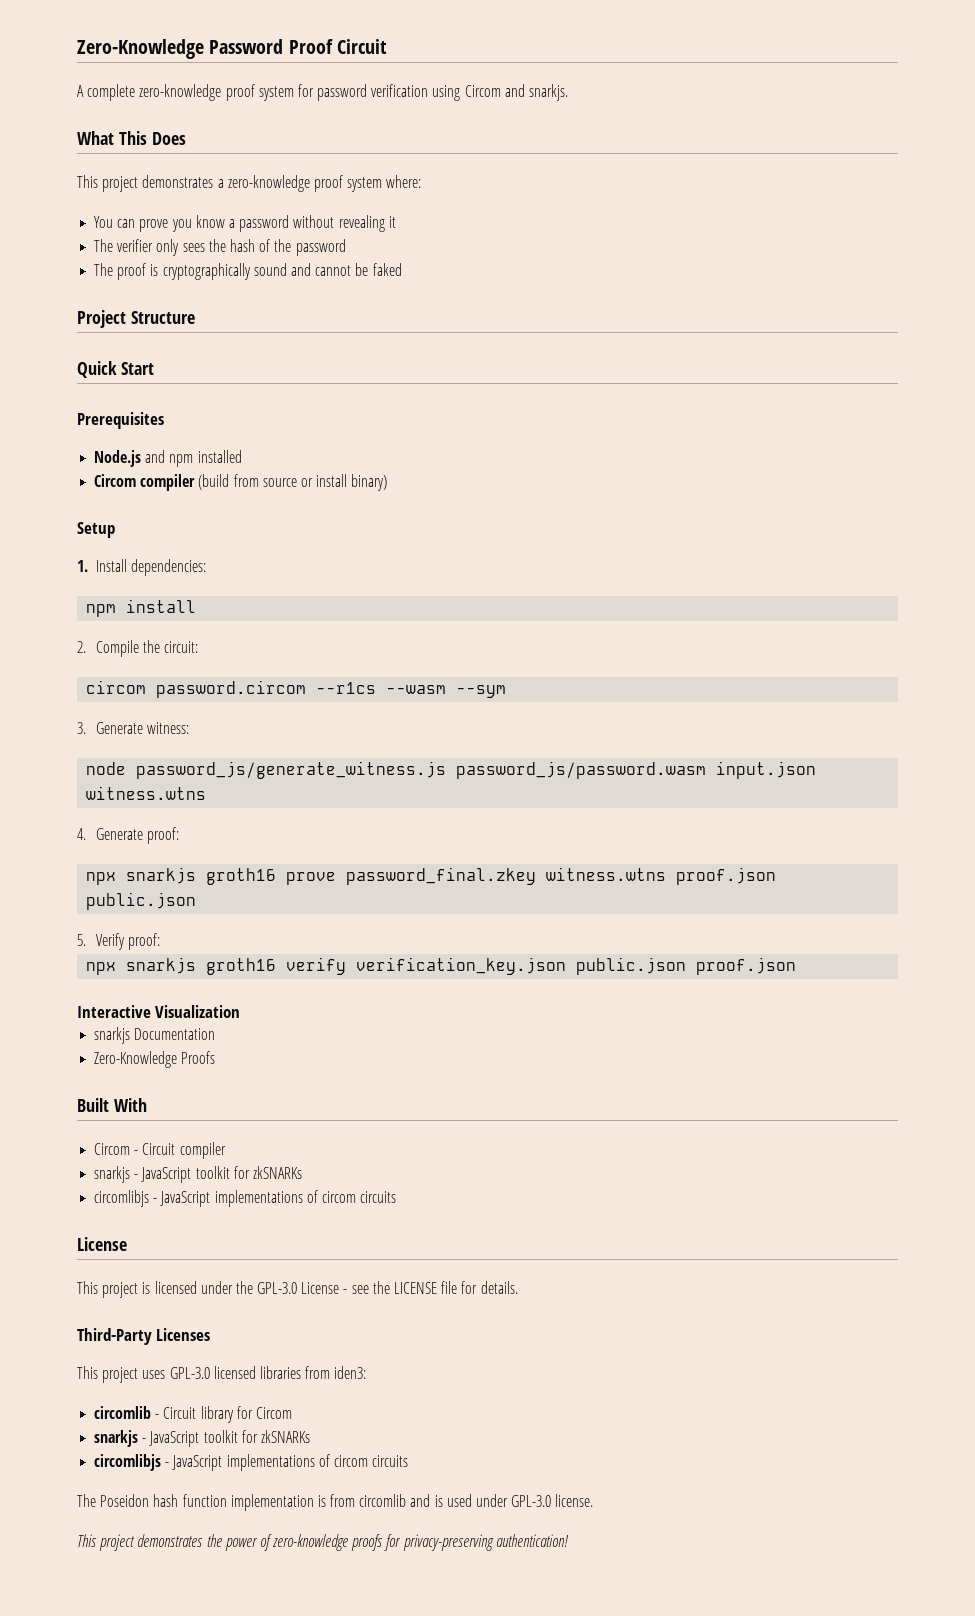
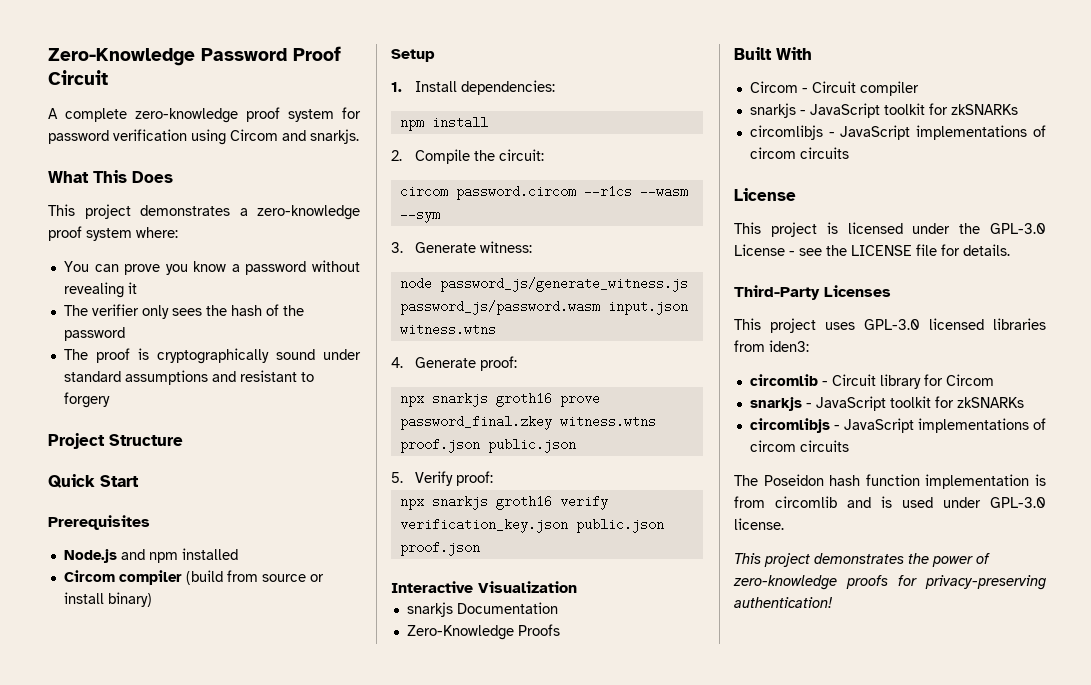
- The proof is cryptographically sound and cannot be faked
+ The proof is cryptographically sound under standard assumptions and resistant to forgery

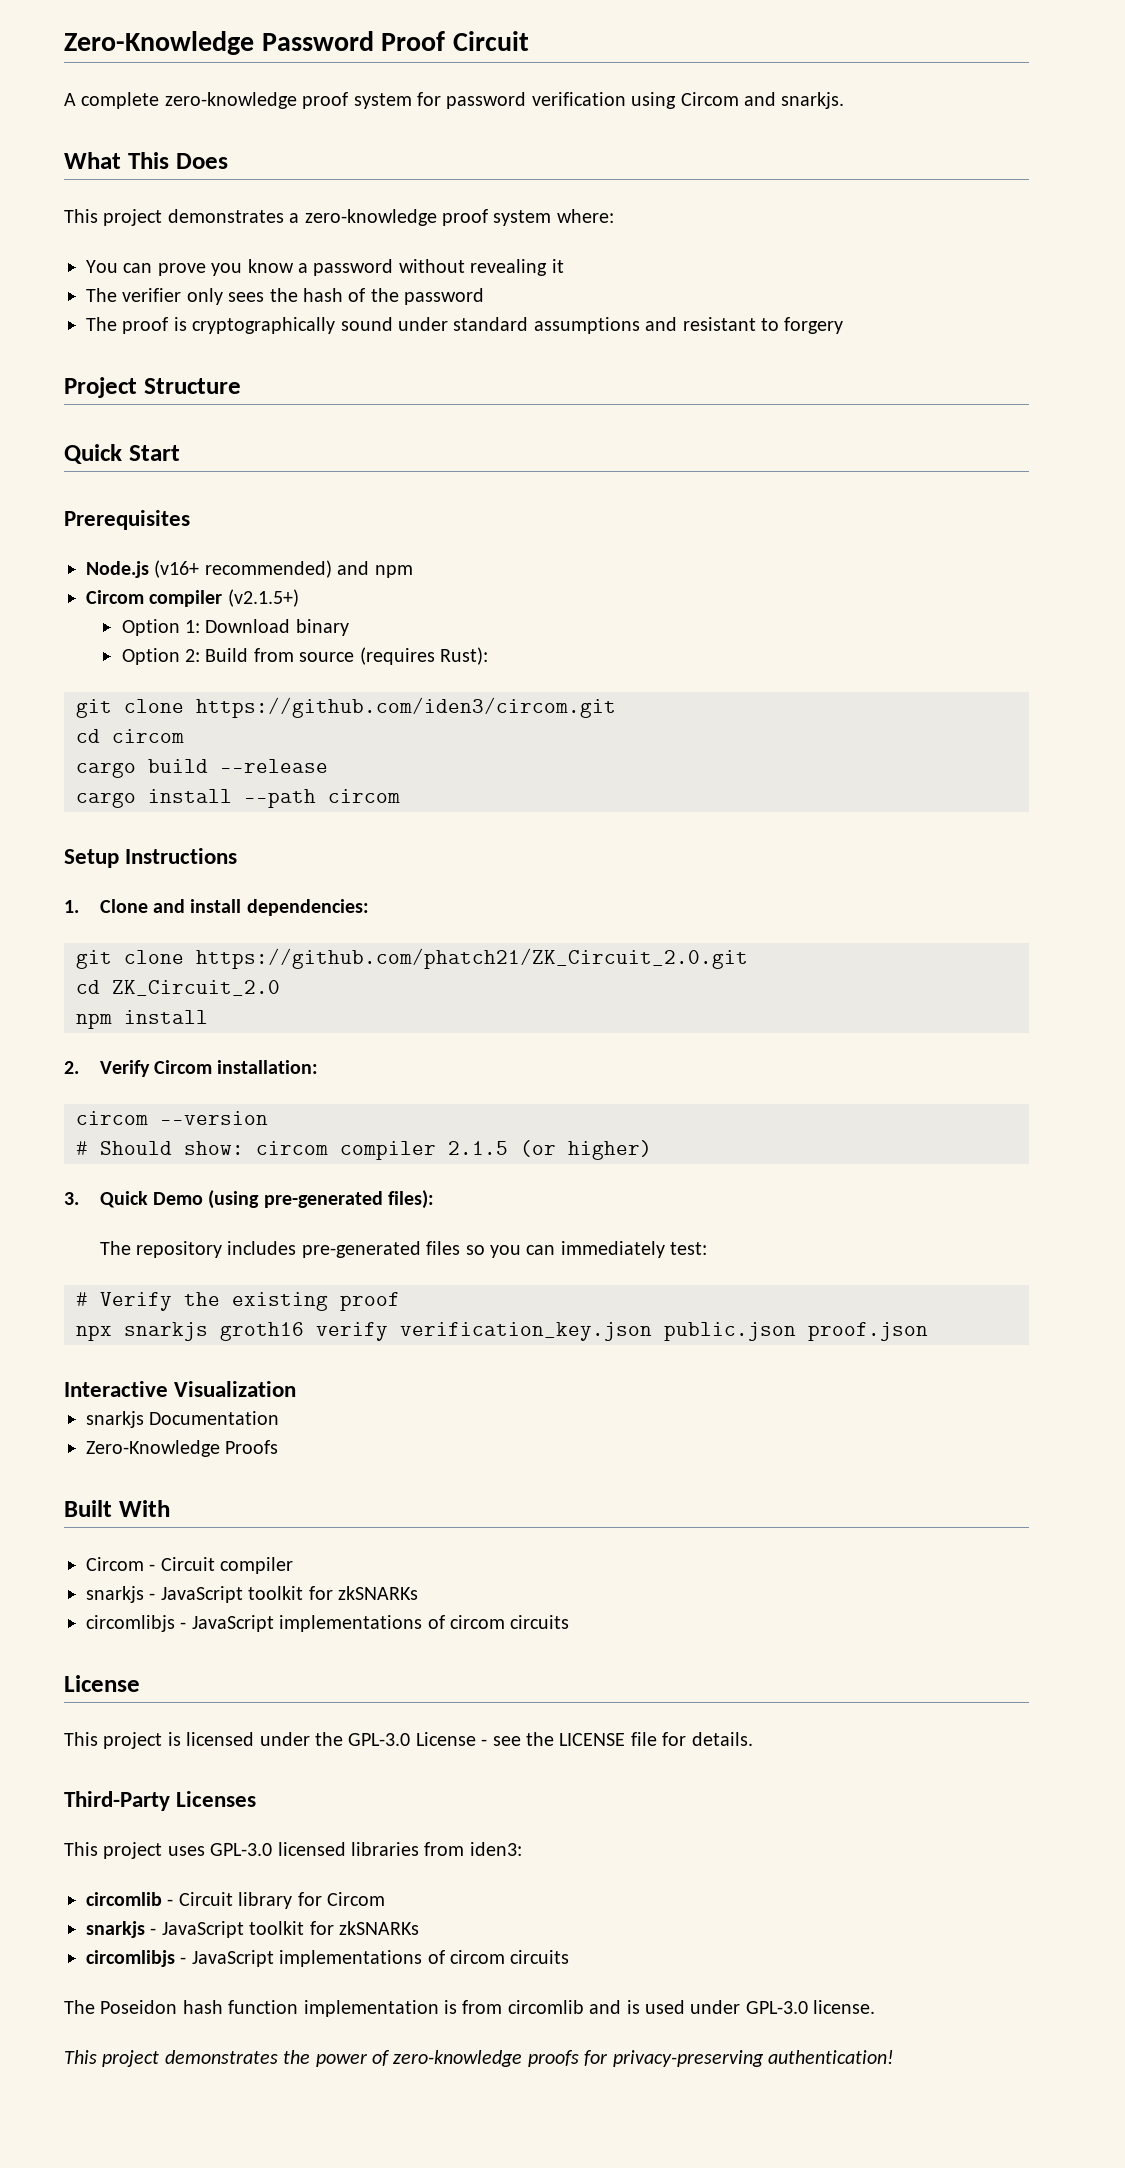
- Node.js and npm installed
+ Node.js (v16+ recommended) and npm
- Circom compiler (build from source or install binary)
+ Circom compiler (v2.1.5+)
+ Option 1: Download binary
+ Option 2: Build from source (requires Rust):
+ git clone https://github.com/iden3/circom.git
+ cd circom
+ cargo build --release
+ cargo install --path circom
- Setup
+ Setup Instructions
- 1. Install dependencies:
+ 1. Clone and install dependencies:
+ git clone https://github.com/phatch21/ZK_Circuit_2.0.git
+ cd ZK_Circuit_2.0
  npm install
- 2. Compile the circuit:
- circom password.circom --r1cs --wasm --sym
- 3. Generate witness:
- node password_js/generate_witness.js password_js/password.wasm input.json witness.wtns
- 4. Generate proof:
- npx snarkjs groth16 prove password_final.zkey witness.wtns proof.json public.json
- 5. Verify proof:
+ 2. Verify Circom installation:
+ circom --version
+ # Should show: circom compiler 2.1.5 (or higher)
+ 3. Quick Demo (using pre-generated files):
+ The repository includes pre-generated files so you can immediately test:
+ # Verify the existing proof

